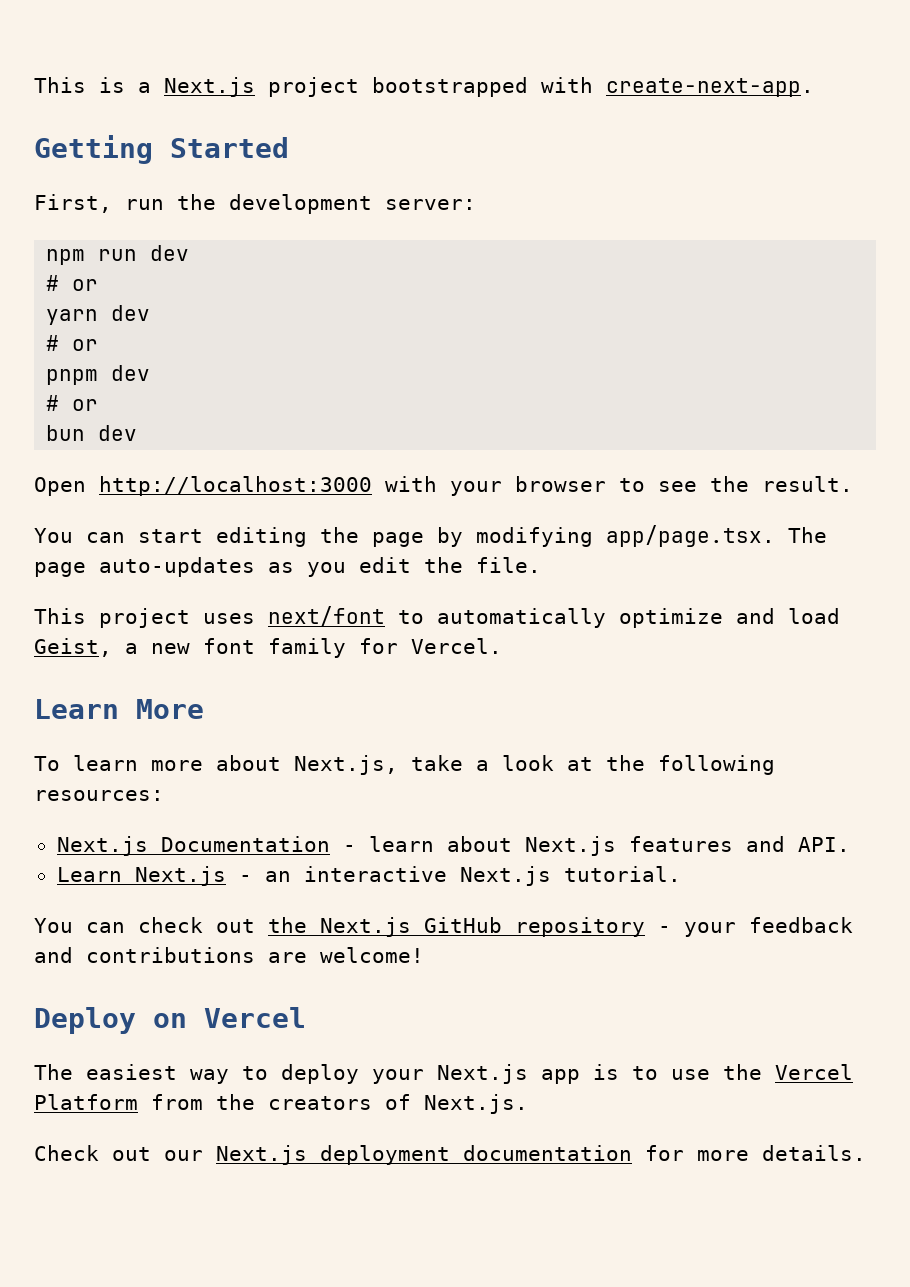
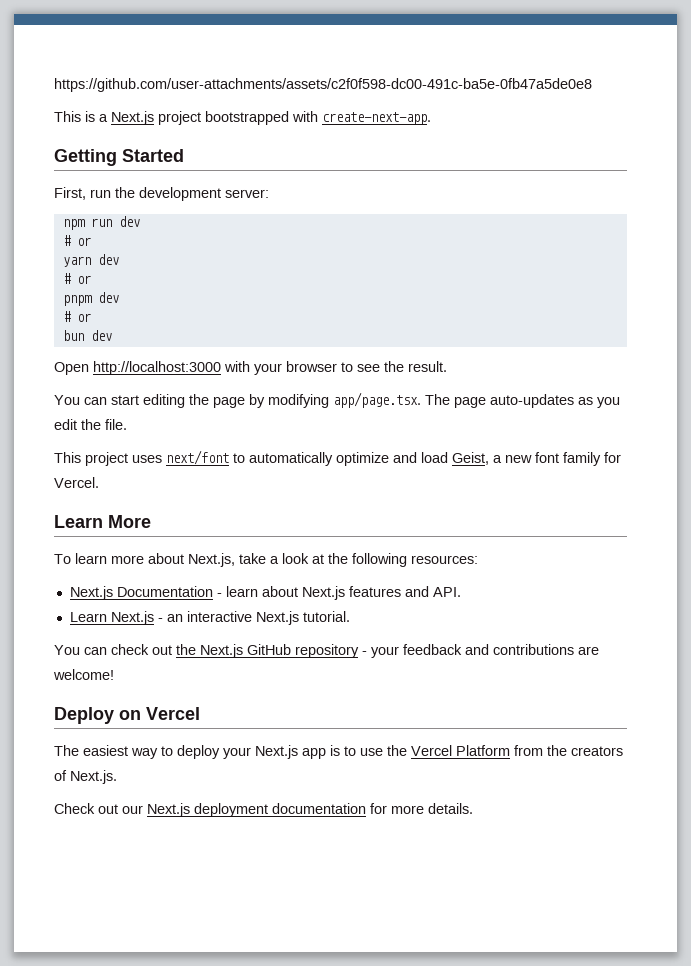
+ https://github.com/user-attachments/assets/c2f0f598-dc00-491c-ba5e-0fb47a5de0e8

